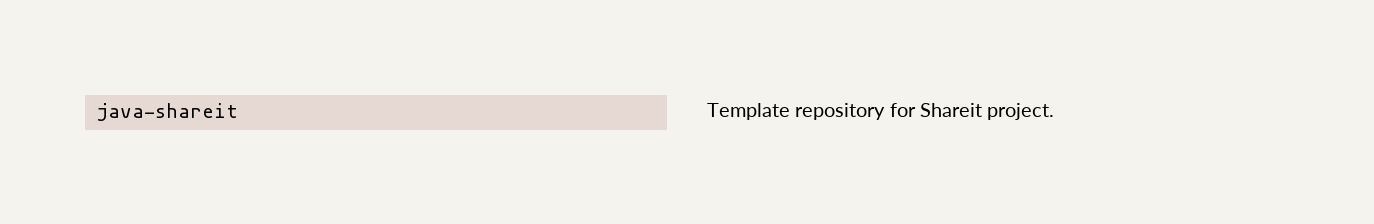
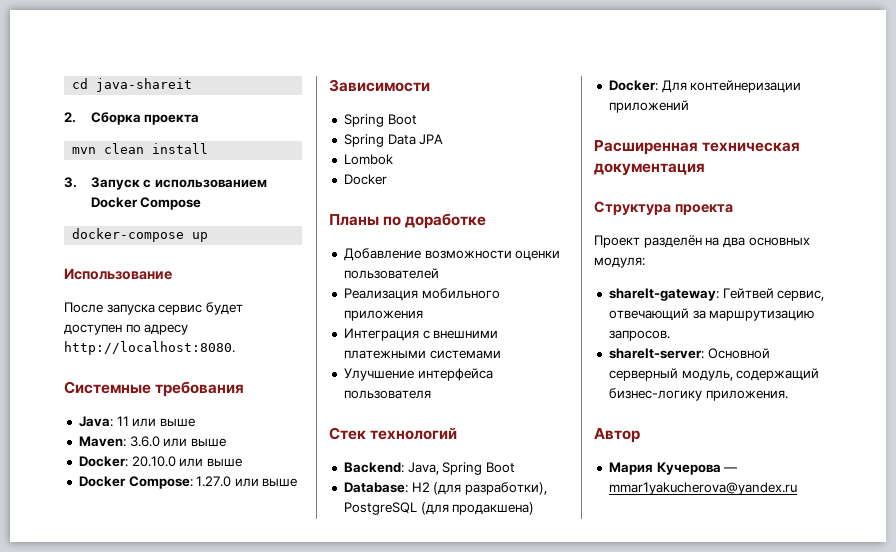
- java-shareit
+ cd java-shareit
- Template repository for Shareit project.
+ 2. Сборка проекта
+ mvn clean install
+ 3. Запуск с использованием Docker Compose
+ docker-compose up
+ Использование
+ После запуска сервис будет доступен по адресу http://localhost:8080.
+ Системные требования
+ Java: 11 или выше
+ Maven: 3.6.0 или выше
+ Docker: 20.10.0 или выше
+ Docker Compose: 1.27.0 или выше
+ Зависимости
+ Spring Boot
+ Spring Data JPA
+ Lombok
+ Docker
+ Планы по доработке
+ Добавление возможности оценки пользователей
+ Реализация мобильного приложения
+ Интеграция с внешними платежными системами
+ Улучшение интерфейса пользователя
+ Стек технологий
+ Backend: Java, Spring Boot
+ Database: H2 (для разработки), PostgreSQL (для продакшена)
+ Docker: Для контейнеризации приложений
+ Расширенная техническая документация
+ Структура проекта
+ Проект разделён на два основных модуля:
+ shareIt-gateway: Гейтвей сервис, отвечающий за маршрутизацию запросов.
+ shareIt-server: Основной серверный модуль, содержащий бизнес-логику приложения.
+ Автор
+ Мария Кучерова — mmar1yakucherova@yandex.ru

